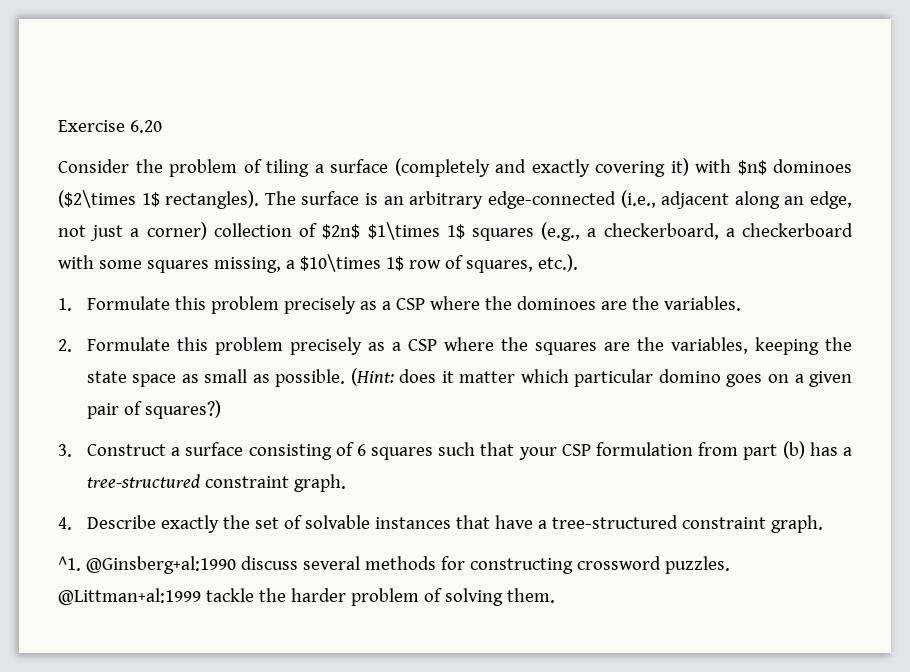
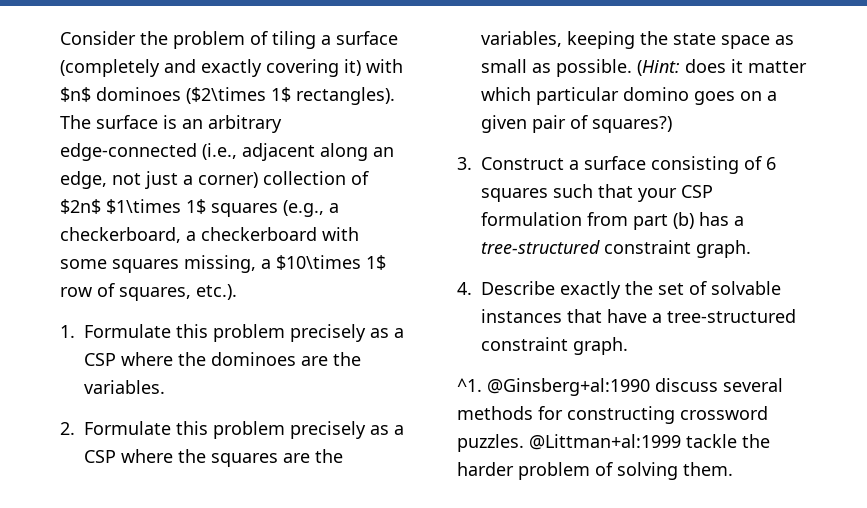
- Exercise 6.20

